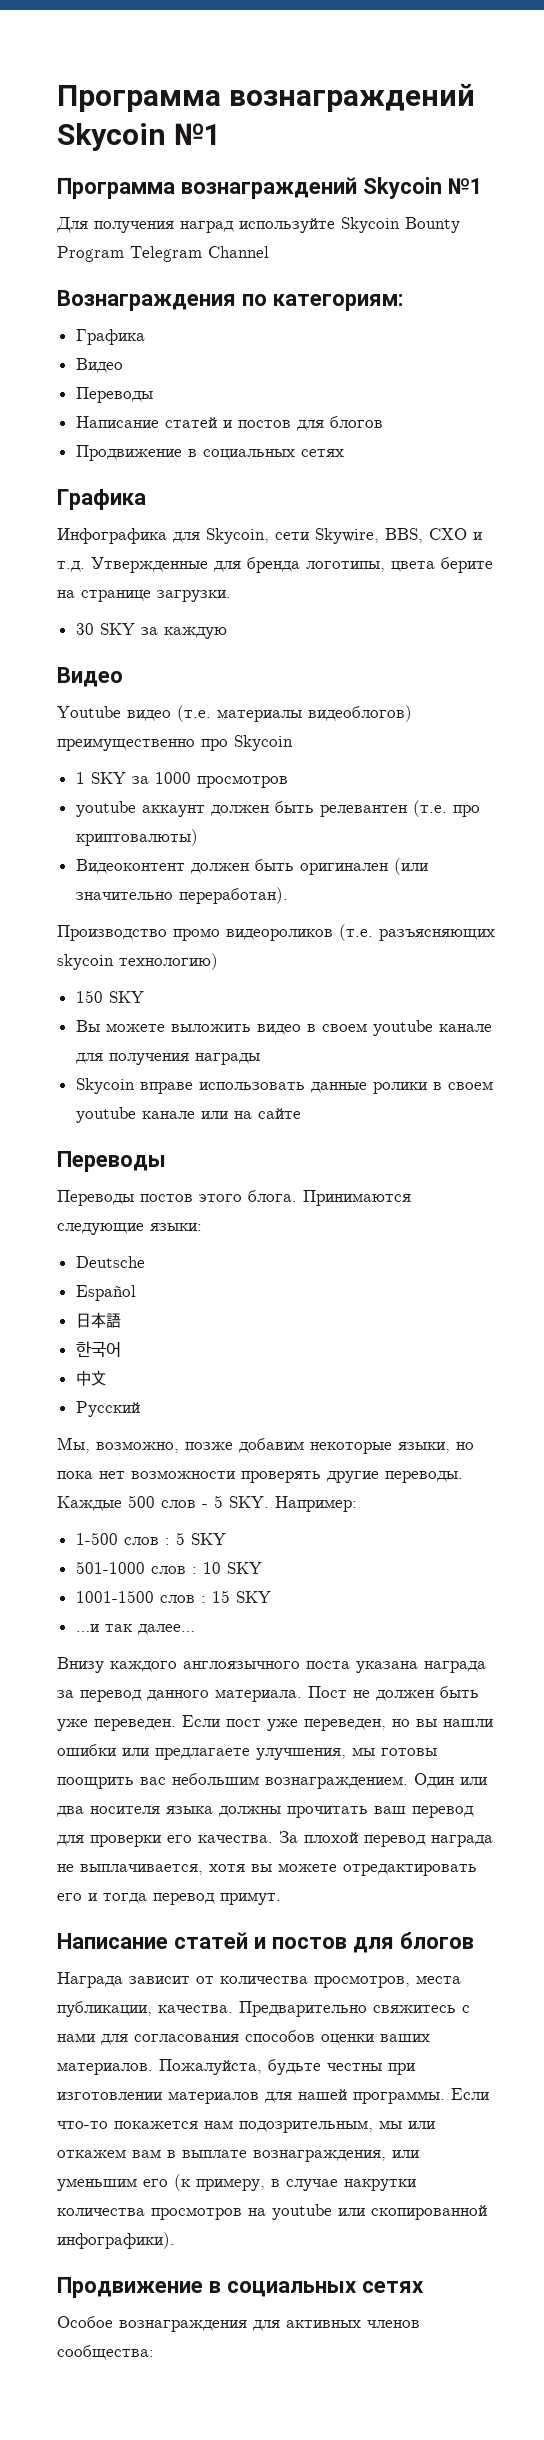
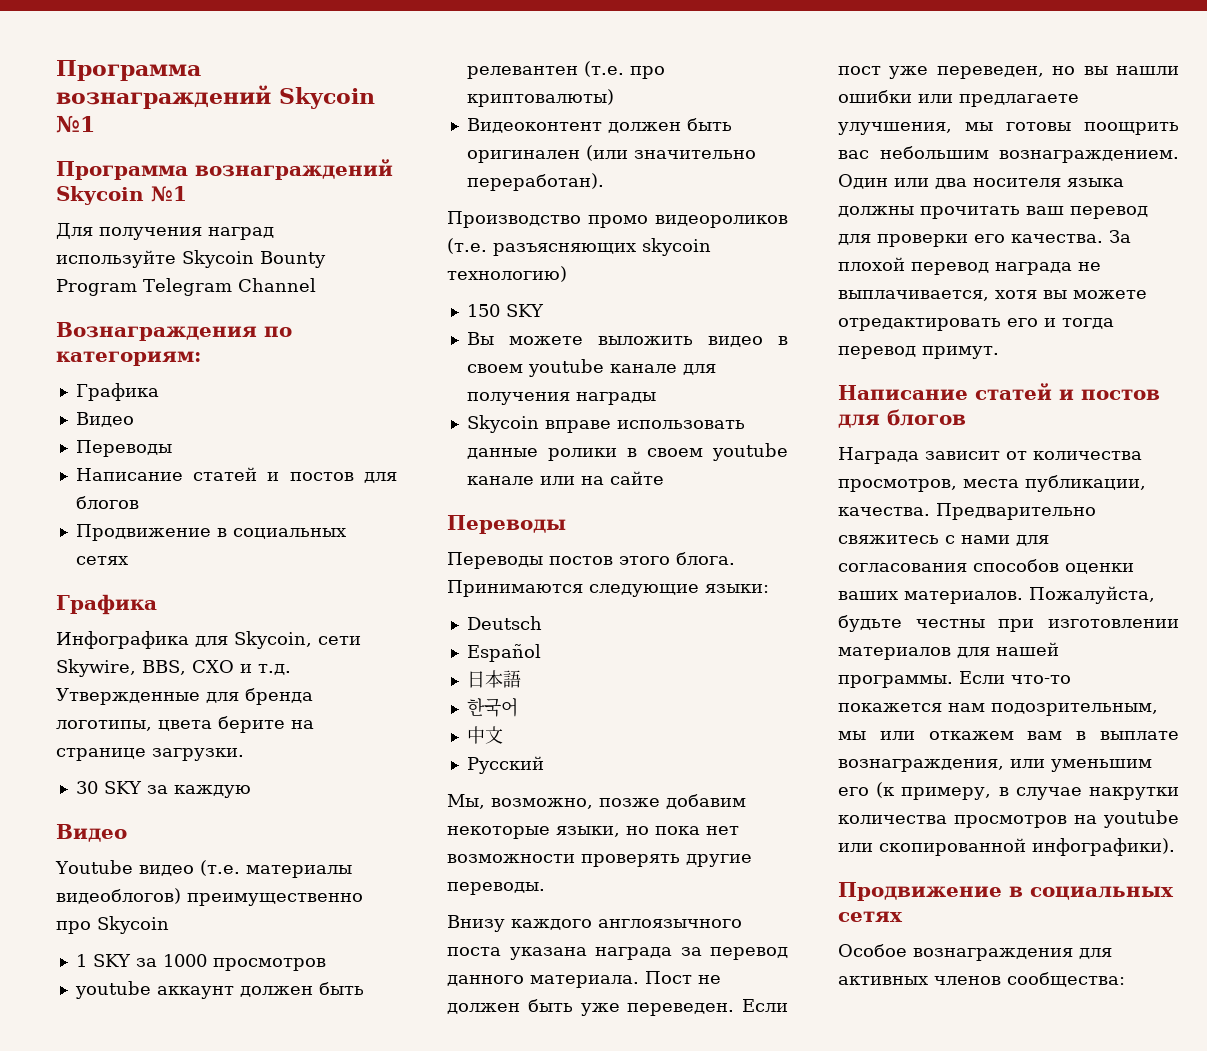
- Deutsche
+ Deutsch
- Каждые 500 слов - 5 SKY. Например:
- 1-500 слов : 5 SKY
- 501-1000 слов : 10 SKY
- 1001-1500 слов : 15 SKY
- …и так далее…

